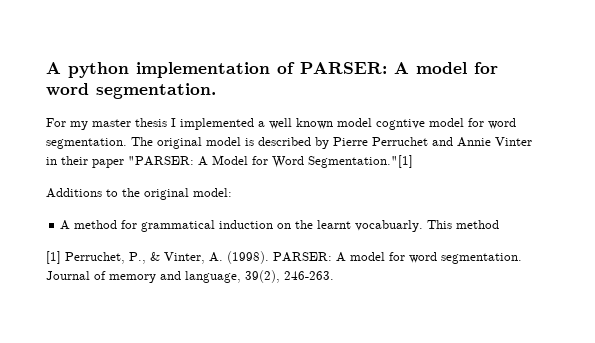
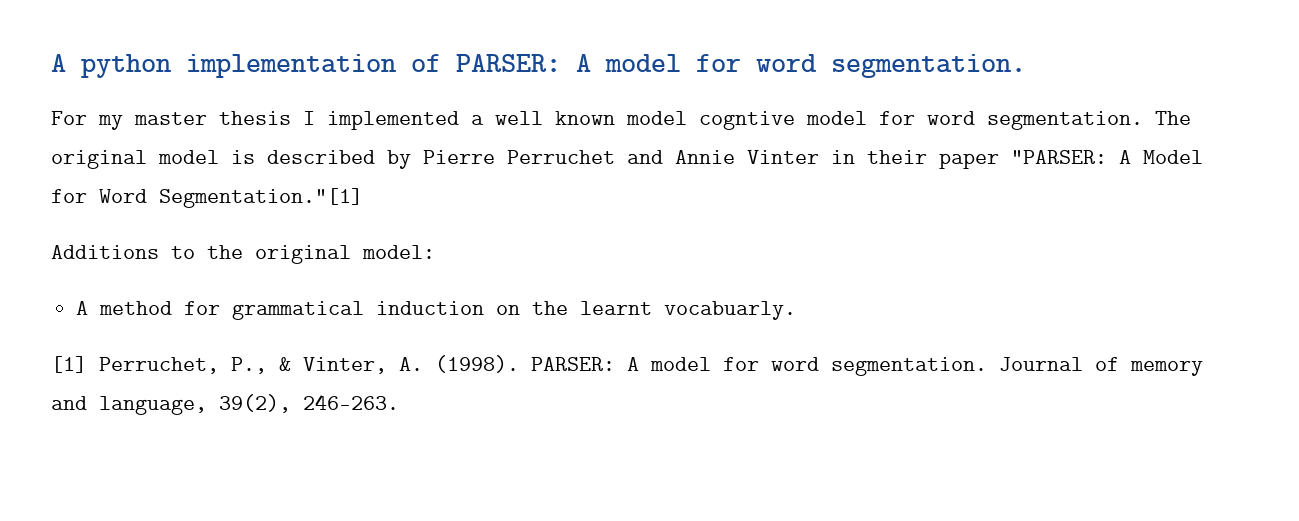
- This method

